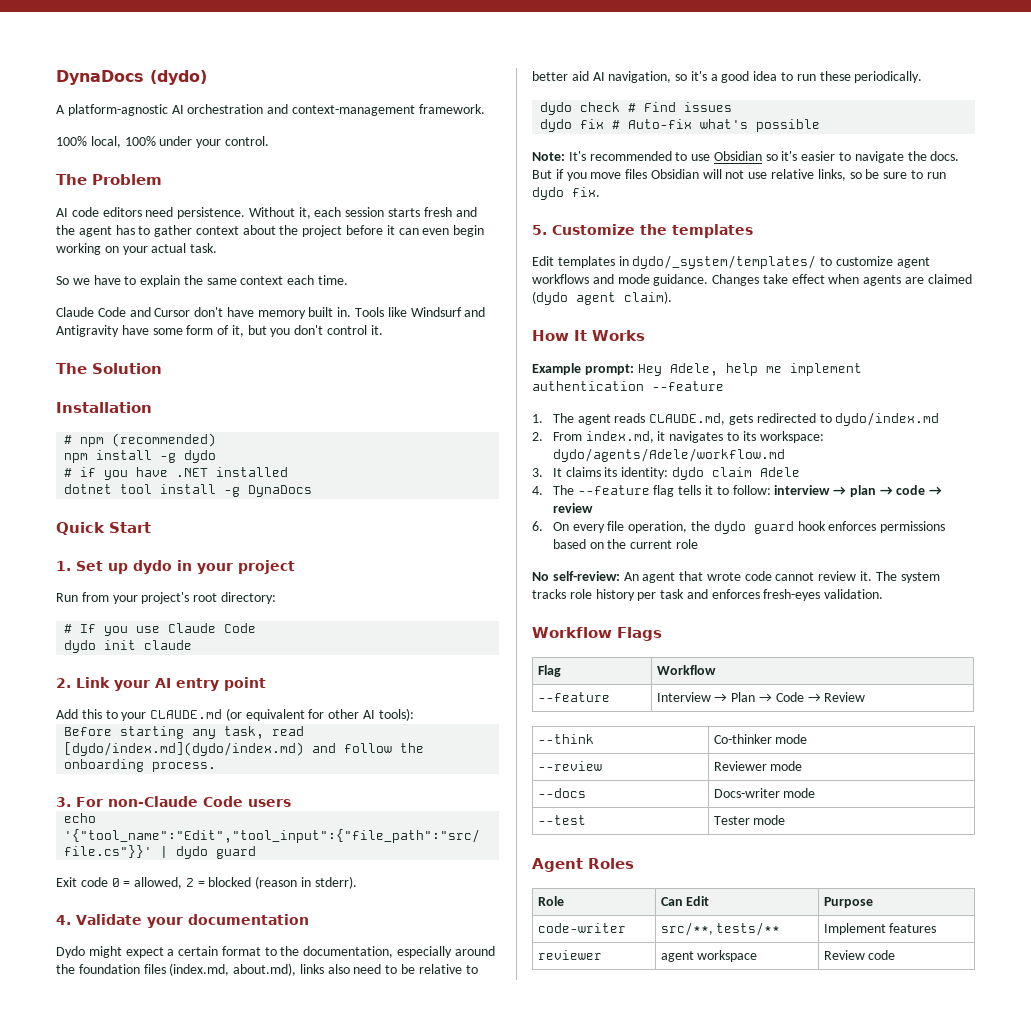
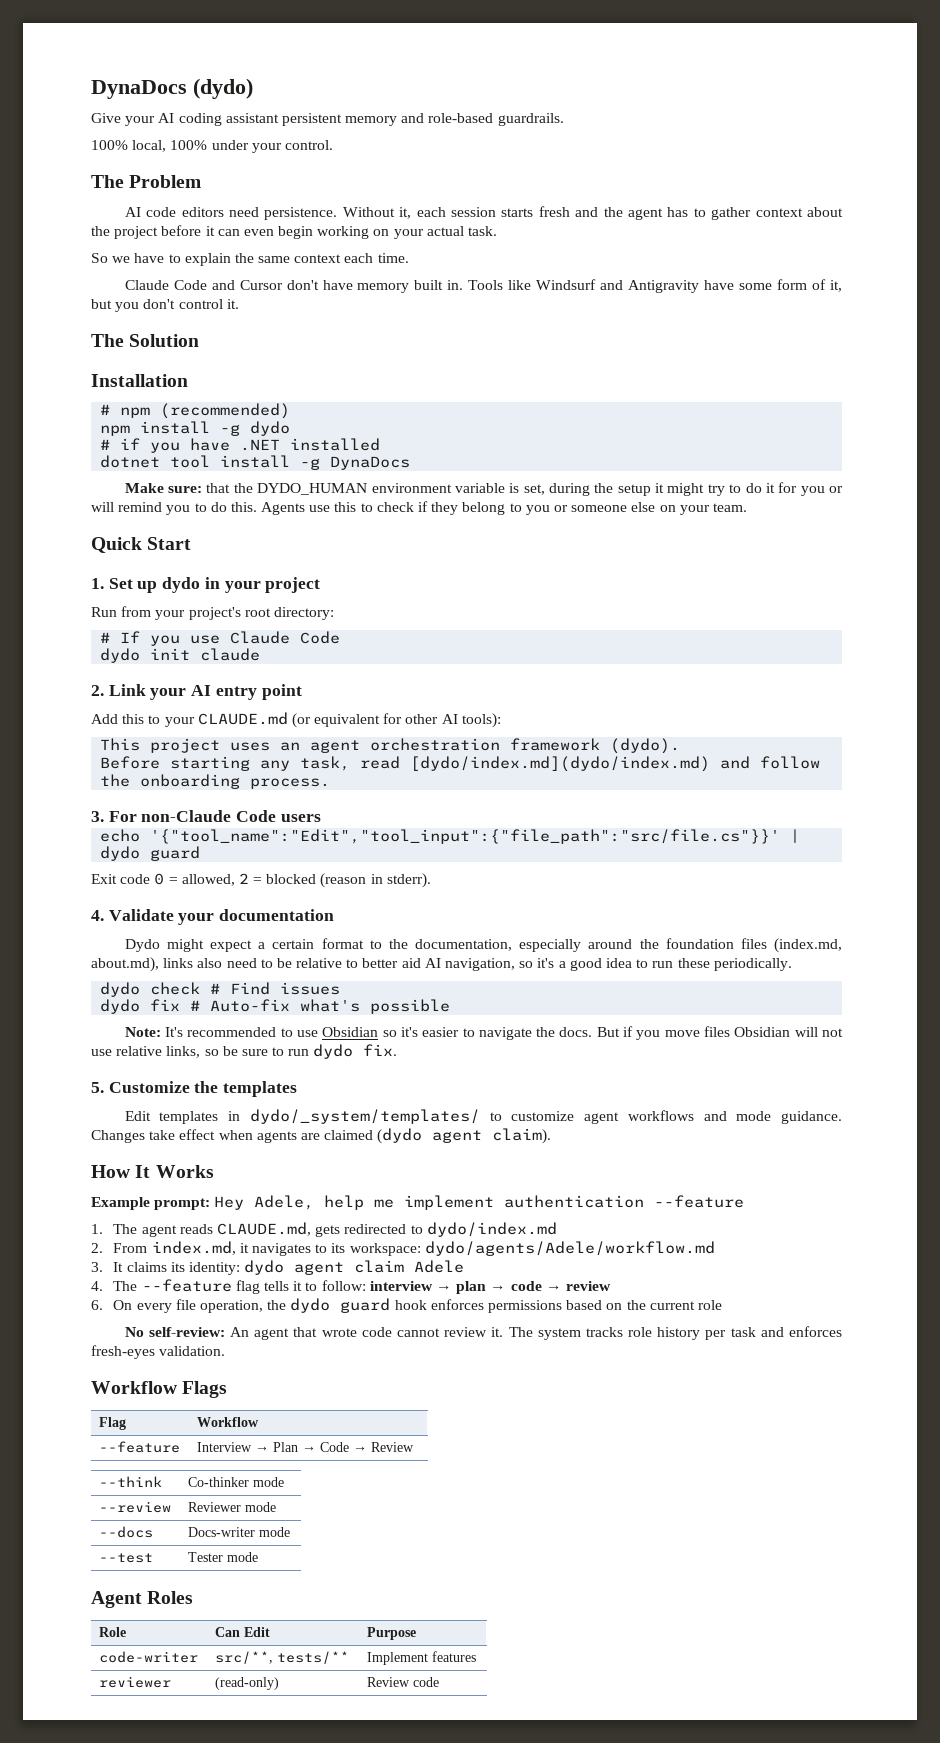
- A platform-agnostic AI orchestration and context-management framework.
+ Give your AI coding assistant persistent memory and role-based guardrails.
+ Make sure: that the DYDO_HUMAN environment variable is set, during the setup it might try to do it for you or will remind you to do this. Agents use this to check if they belong to you or someone else on your team.
+ This project uses an agent orchestration framework (dydo).
- 3. It claims its identity: dydo claim Adele
+ 3. It claims its identity: dydo agent claim Adele
- reviewer | agent workspace | Review code
+ reviewer | (read-only) | Review code

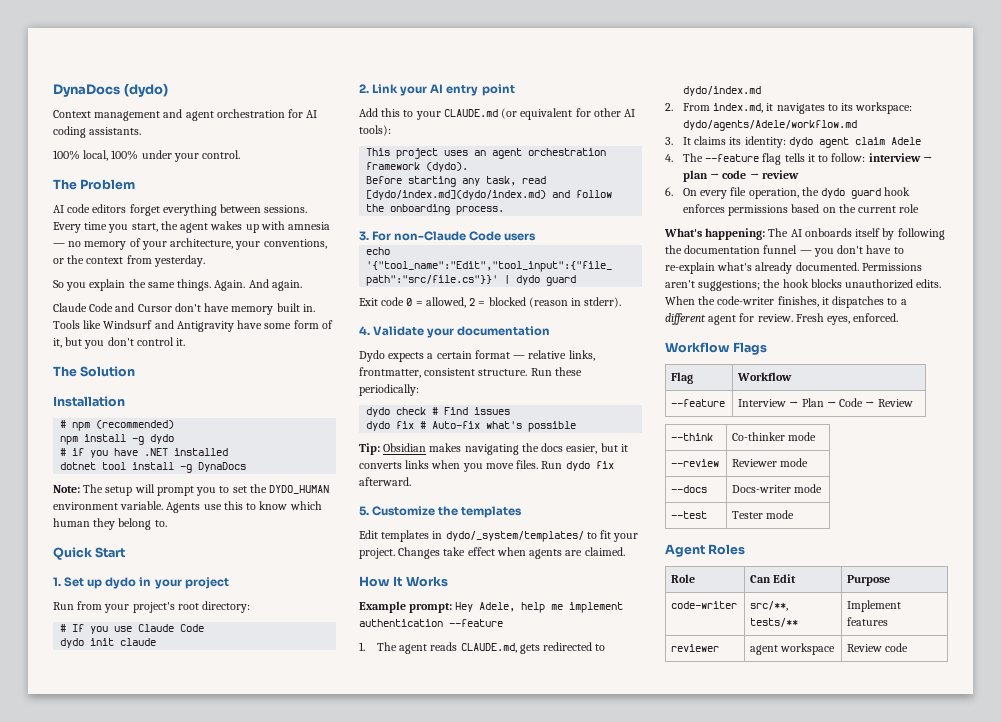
- Give your AI coding assistant persistent memory and role-based guardrails.
+ Context management and agent orchestration for AI coding assistants.
- AI code editors need persistence. Without it, each session starts fresh and the agent has to gather context about the project before it can even begin working on your actual task.
- So we have to explain the same context each time.
+ AI code editors forget everything between sessions. Every time you start, the agent wakes up with amnesia — no memory of your architecture, your conventions, or the context from yesterday.
+ So you explain the same things. Again. And again.
- Make sure: that the DYDO_HUMAN environment variable is set, during the setup it might try to do it for you or will remind you to do this. Agents use this to check if they belong to you or someone else on your team.
+ Note: The setup will prompt you to set the DYDO_HUMAN environment variable. Agents use this to know which human they belong to.
- Dydo might expect a certain format to the documentation, especially around the foundation files (index.md, about.md), links also need to be relative to better aid AI navigation, so it's a good idea to run these periodically.
+ Dydo expects a certain format — relative links, frontmatter, consistent structure. Run these periodically:
- Note: It's recommended to use Obsidian so it's easier to navigate the docs. But if you move files Obsidian will not use relative links, so be sure to run dydo fix.
+ Tip: Obsidian makes navigating the docs easier, but it converts links when you move files. Run dydo fix afterward.
- Edit templates in dydo/_system/templates/ to customize agent workflows and mode guidance.
+ Edit templates in dydo/_system/templates/ to fit your project.
- Changes take effect when agents are claimed (dydo agent claim).
+ Changes take effect when agents are claimed.
- No self-review: An agent that wrote code cannot review it. The system tracks role history per task and enforces fresh-eyes validation.
+ What's happening: The AI onboards itself by following the documentation funnel — you don't have to re-explain what's already documented. Permissions aren't suggestions; the hook blocks unauthorized edits. When the code-writer finishes, it dispatches to a different agent for review. Fresh eyes, enforced.
- reviewer | (read-only) | Review code
+ reviewer | agent workspace | Review code

